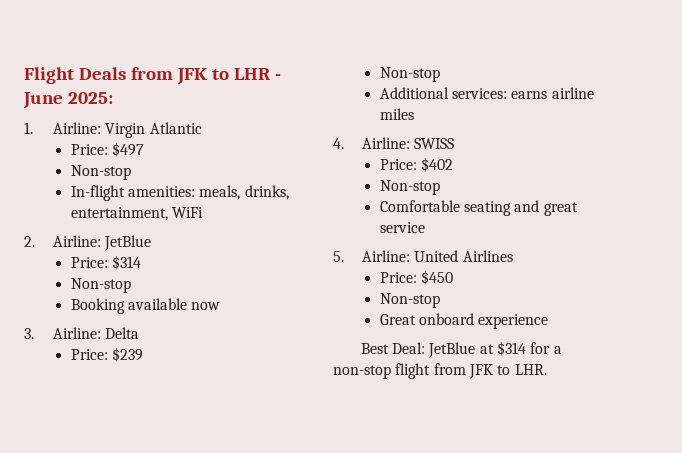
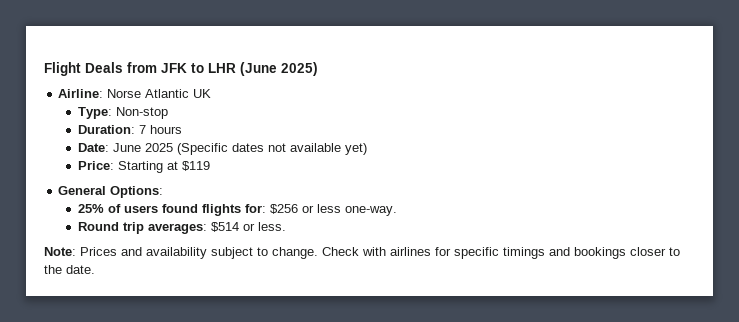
- Flight Deals from JFK to LHR - June 2025:
- 1. Airline: Virgin Atlantic
- Price: $497
- Non-stop
- In-flight amenities: meals, drinks, entertainment, WiFi
- 2. Airline: JetBlue
- Price: $314
- Non-stop
- Booking available now
- 3. Airline: Delta
- Price: $239
- Non-stop
- Additional services: earns airline miles
- 4. Airline: SWISS
- Price: $402
- Non-stop
- Comfortable seating and great service
- 5. Airline: United Airlines
- Price: $450
- Non-stop
- Great onboard experience
- Best Deal: JetBlue at $314 for a non-stop flight from JFK to LHR.
+ Flight Deals from JFK to LHR (June 2025)
+ Airline: Norse Atlantic UK
+ Type: Non-stop
+ Duration: 7 hours
+ Date: June 2025 (Specific dates not available yet)
+ Price: Starting at $119
+ General Options:
+ 25% of users found flights for: $256 or less one-way.
+ Round trip averages: $514 or less.
+ Note: Prices and availability subject to change. Check with airlines for specific timings and bookings closer to the date.

